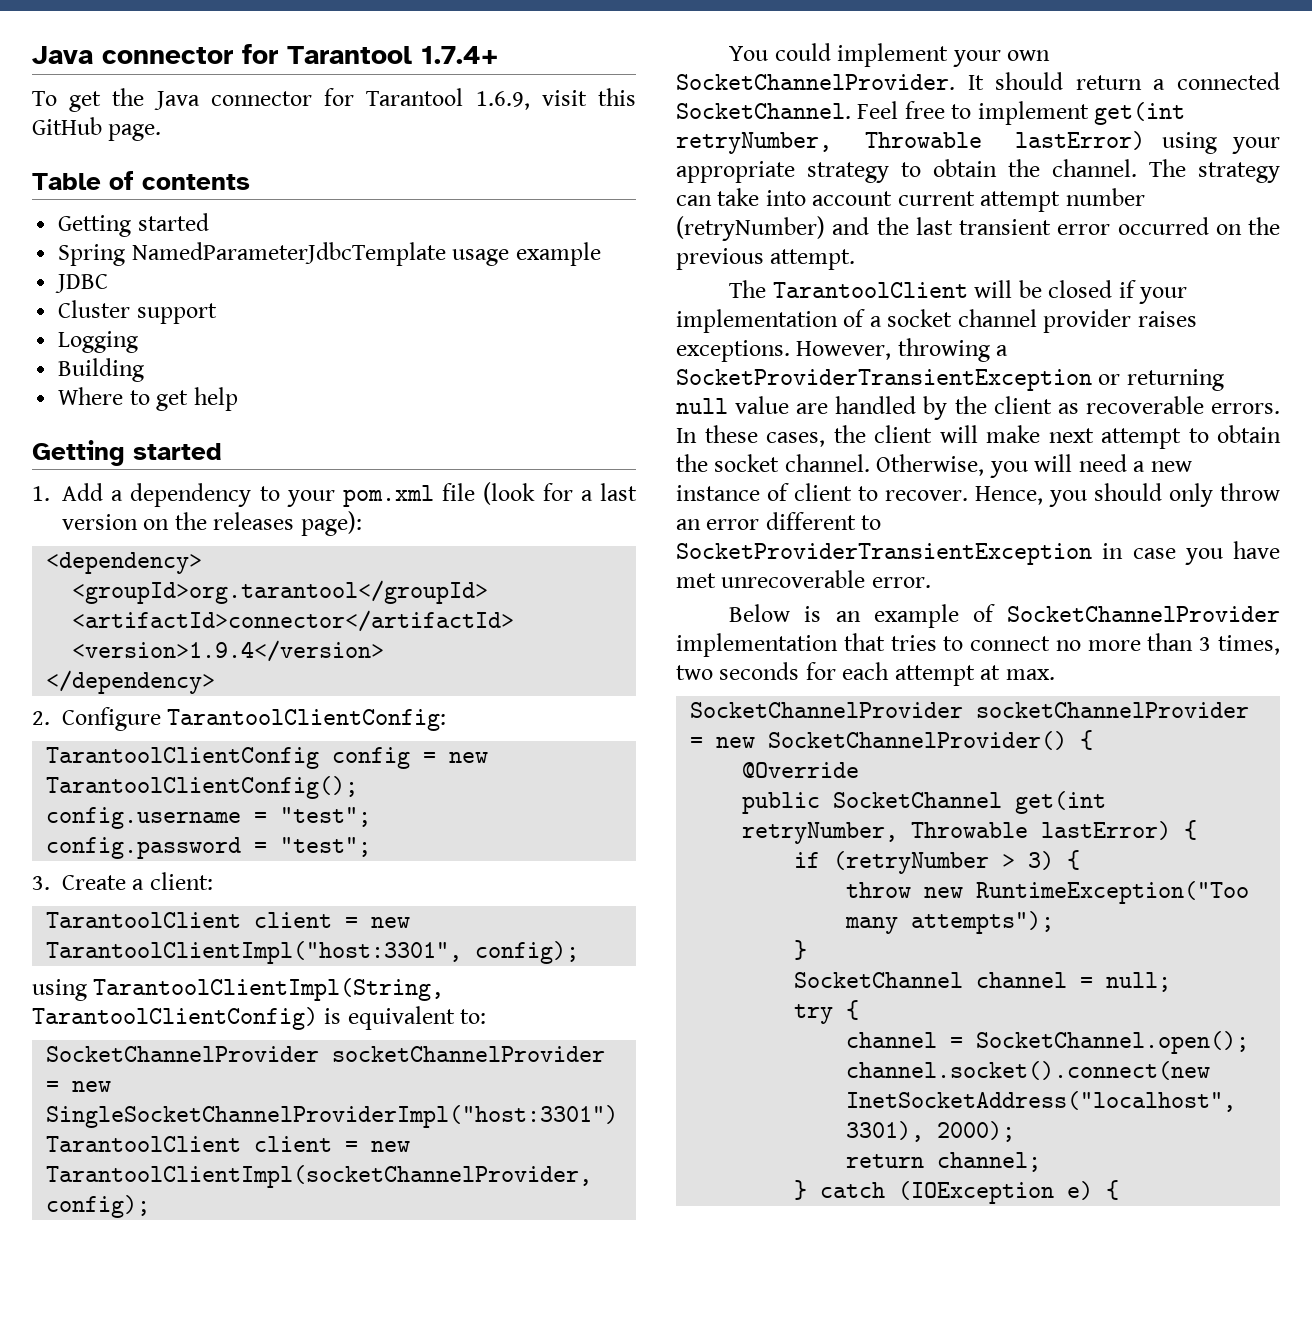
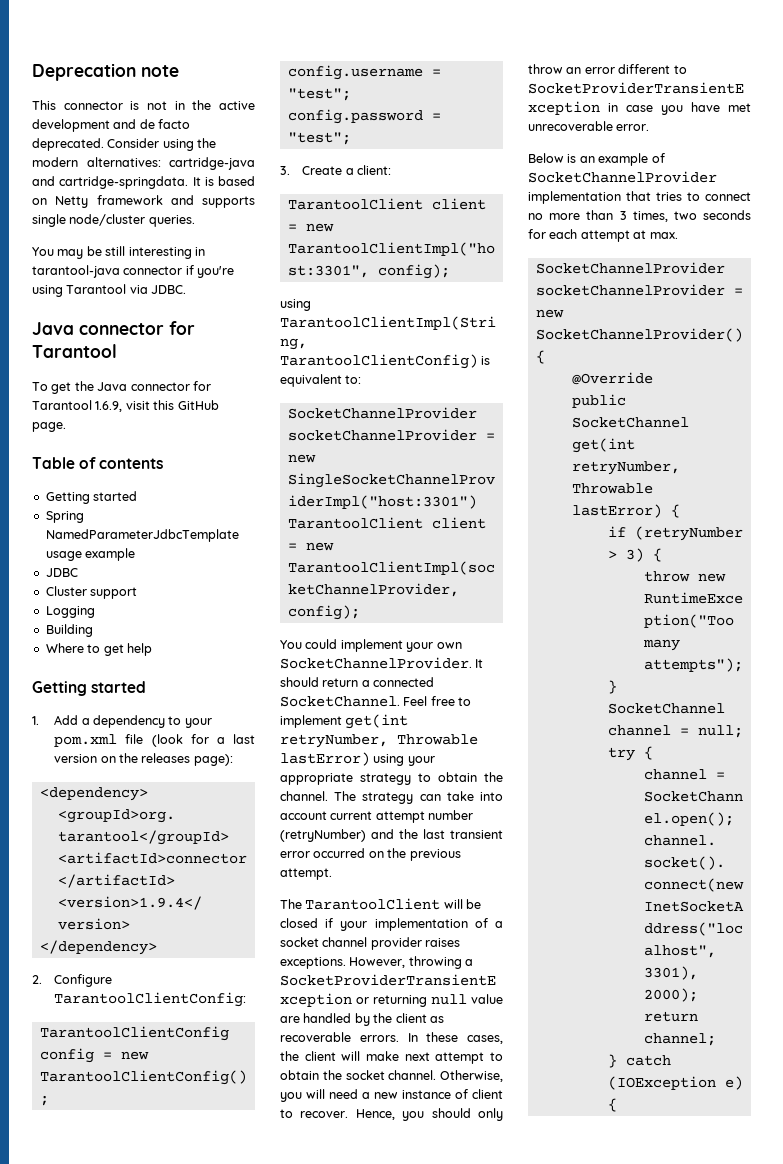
- Java connector for Tarantool 1.7.4+
+ Deprecation note
+ This connector is not in the active development and de facto deprecated. Consider using the modern alternatives: cartridge-java and cartridge-springdata. It is based on Netty framework and supports single node/cluster queries.
+ You may be still interesting in tarantool-java connector if you're using Tarantool via JDBC.
+ Java connector for Tarantool

